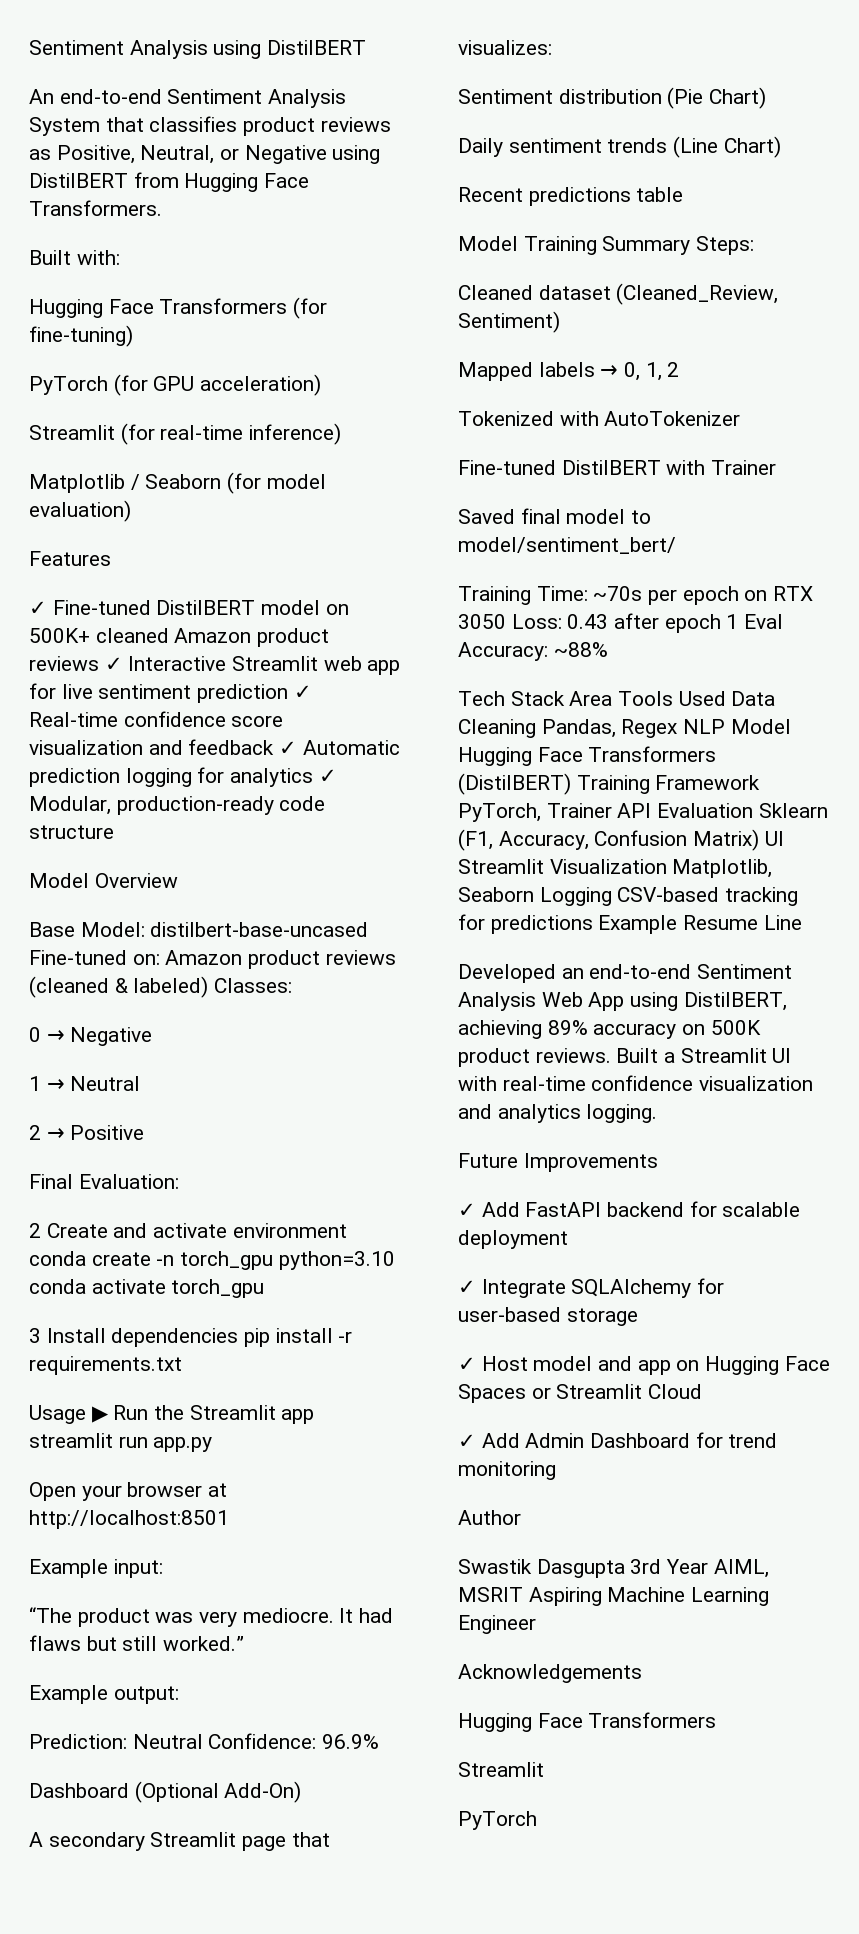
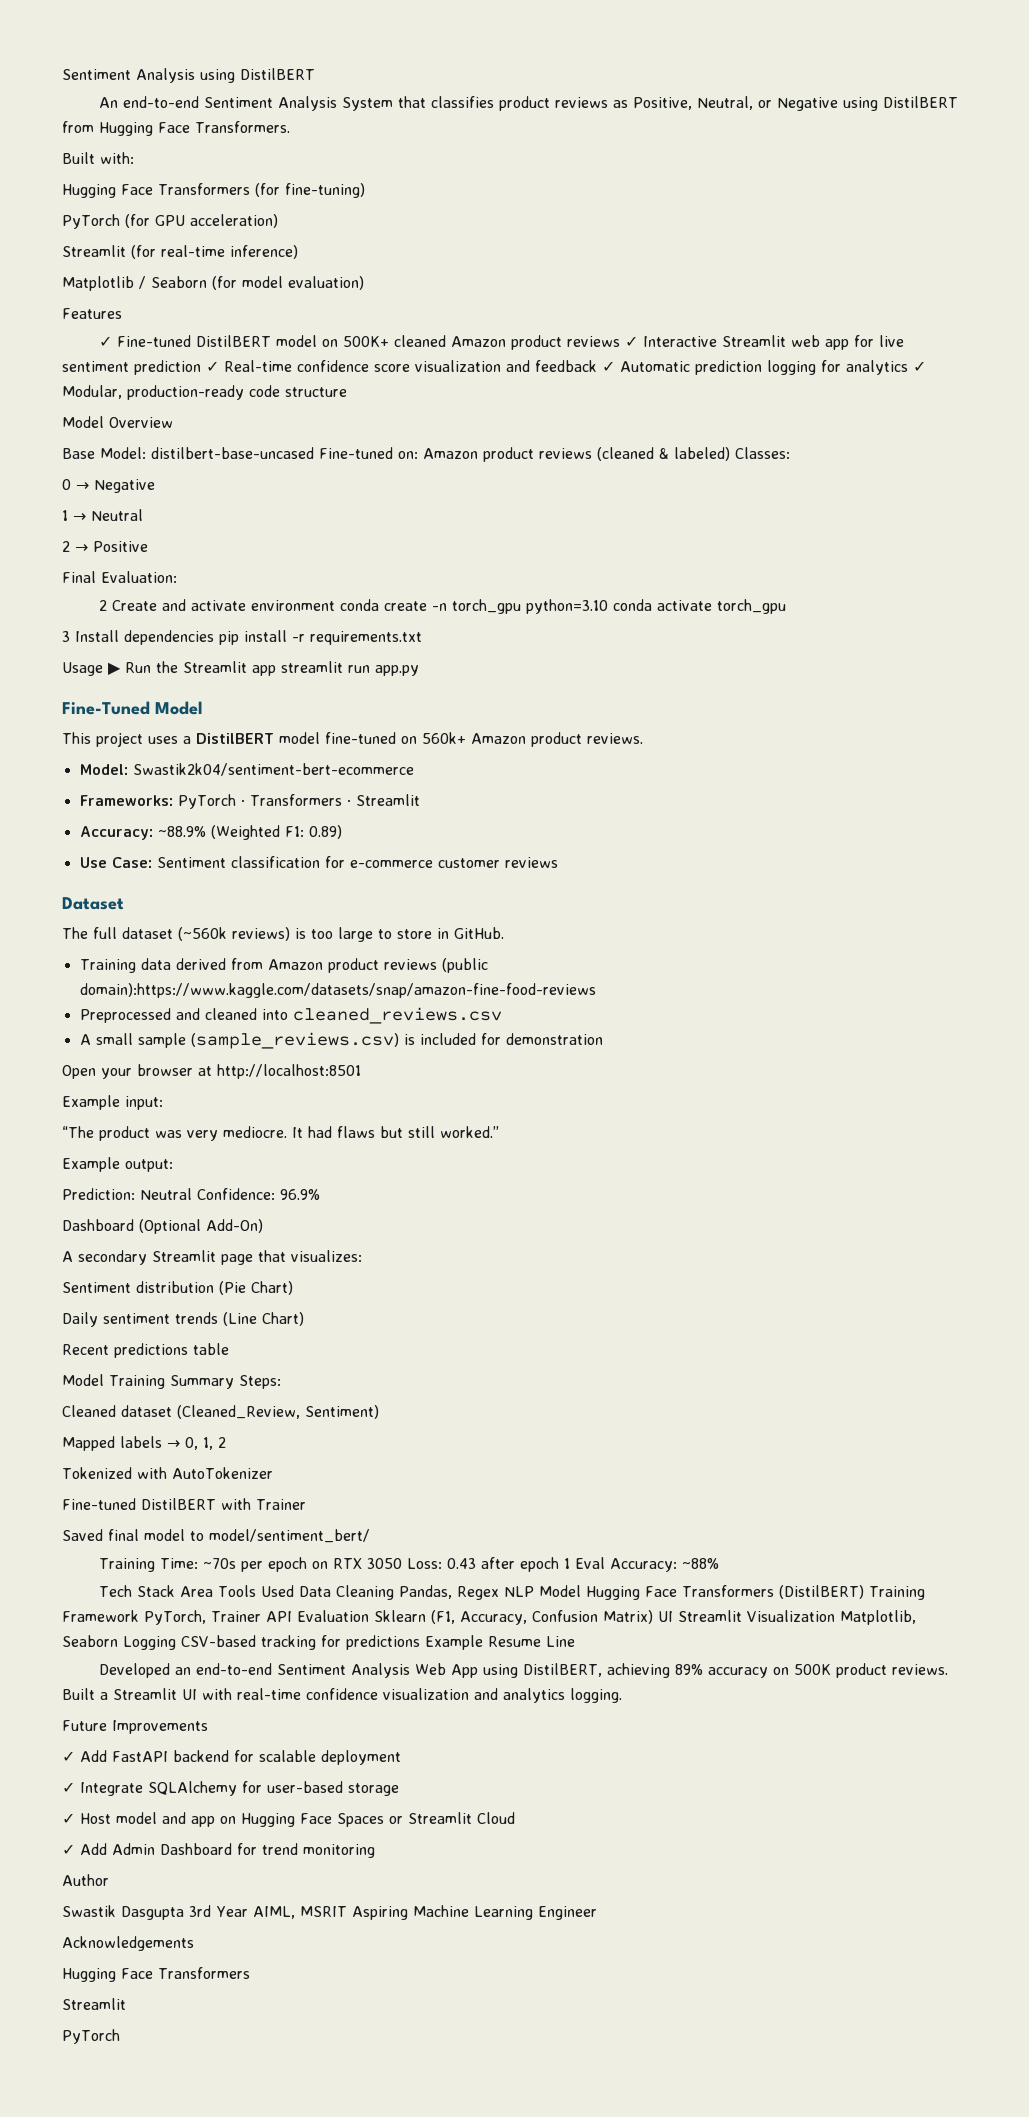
+ Fine-Tuned Model
+ This project uses a DistilBERT model fine-tuned on 560k+ Amazon product reviews.
+ Model: Swastik2k04/sentiment-bert-ecommerce
+ Frameworks: PyTorch · Transformers · Streamlit
+ Accuracy: ~88.9% (Weighted F1: 0.89)
+ Use Case: Sentiment classification for e-commerce customer reviews
+ Dataset
+ The full dataset (~560k reviews) is too large to store in GitHub.
+ Training data derived from Amazon product reviews (public domain):https://www.kaggle.com/datasets/snap/amazon-fine-food-reviews
+ Preprocessed and cleaned into cleaned_reviews.csv
+ A small sample (sample_reviews.csv) is included for demonstration

